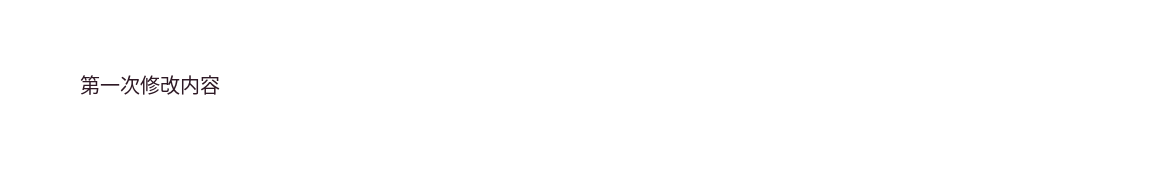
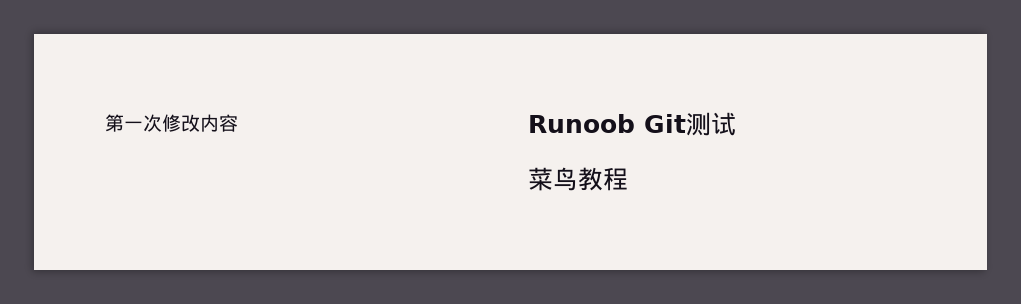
+ Runoob Git测试
+ 菜鸟教程

